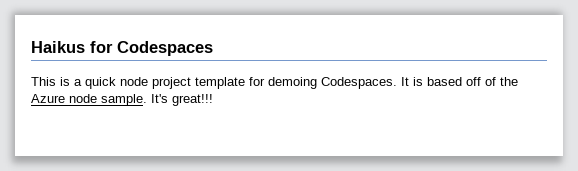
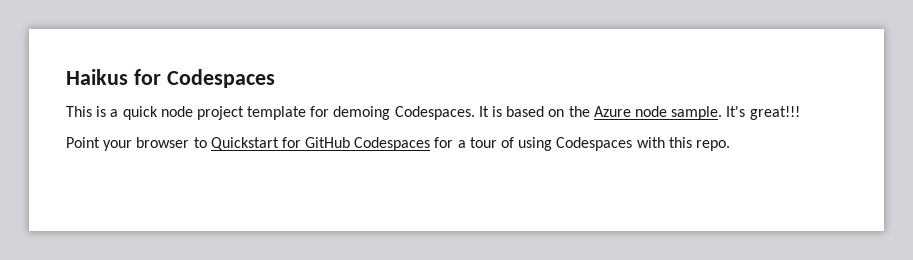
- It is based off of the Azure node sample.
+ It is based on the Azure node sample.
+ Point your browser to Quickstart for GitHub Codespaces for a tour of using Codespaces with this repo.

